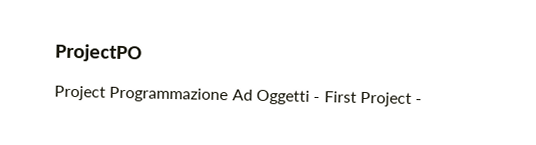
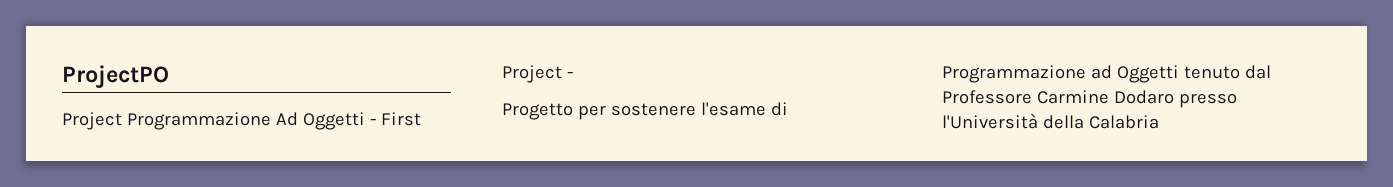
+ Progetto per sostenere l'esame di Programmazione ad Oggetti tenuto dal Professore Carmine Dodaro presso l'Università della Calabria

